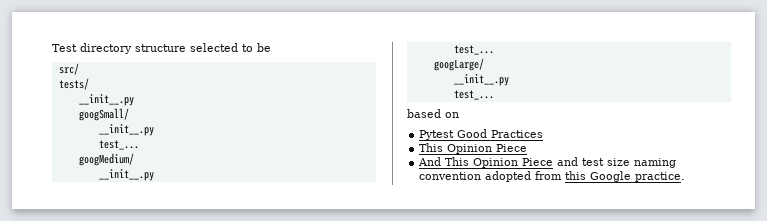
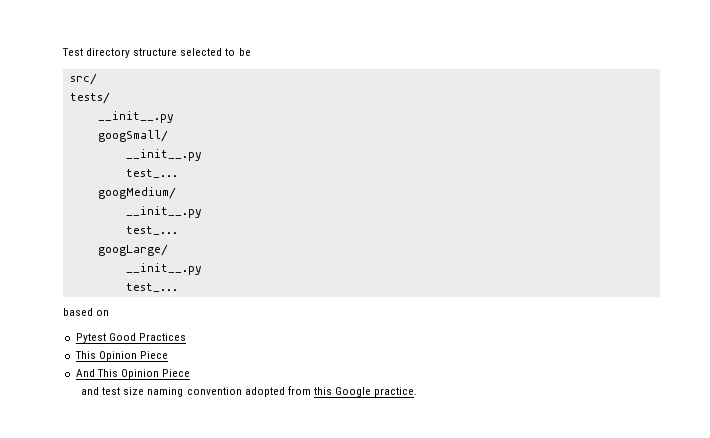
- And This Opinion Piece and test size naming convention adopted from this Google practice.
+ And This Opinion Piece
+ and test size naming convention adopted from this Google practice.

